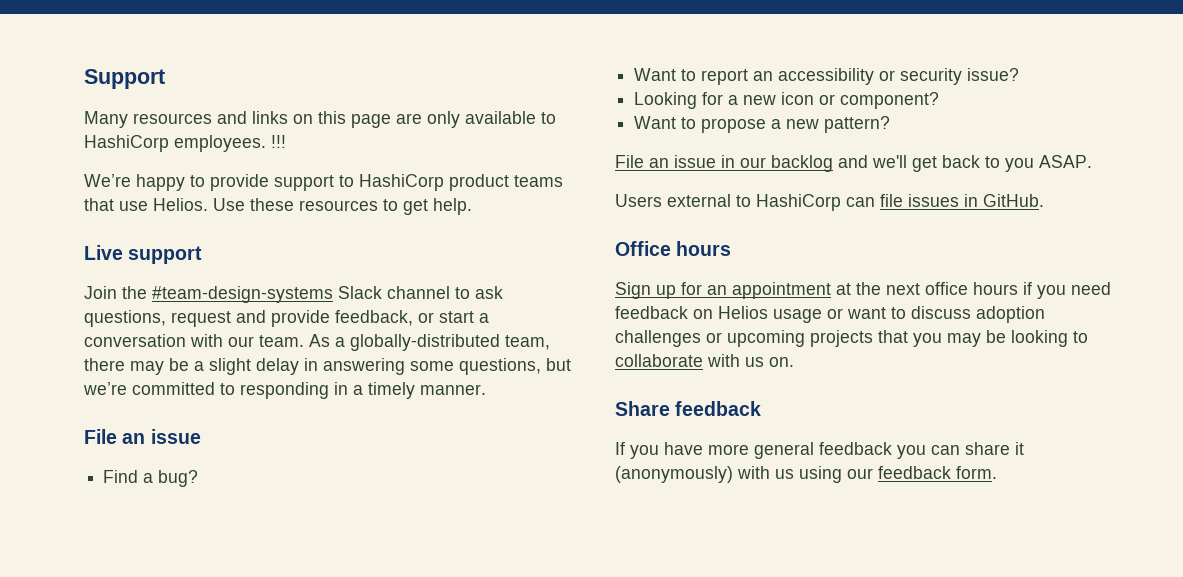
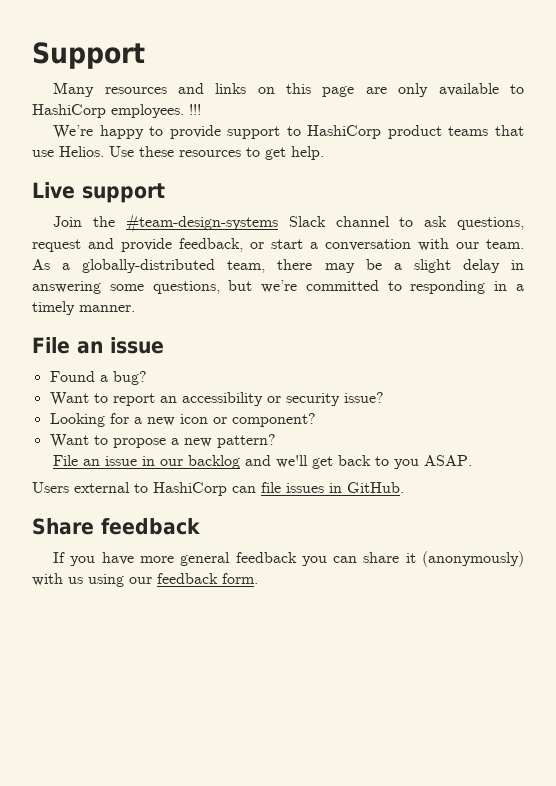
- Find a bug?
+ Found a bug?
- Office hours
- Sign up for an appointment at the next office hours if you need feedback on Helios usage or want to discuss adoption challenges or upcoming projects that you may be looking to collaborate with us on.

